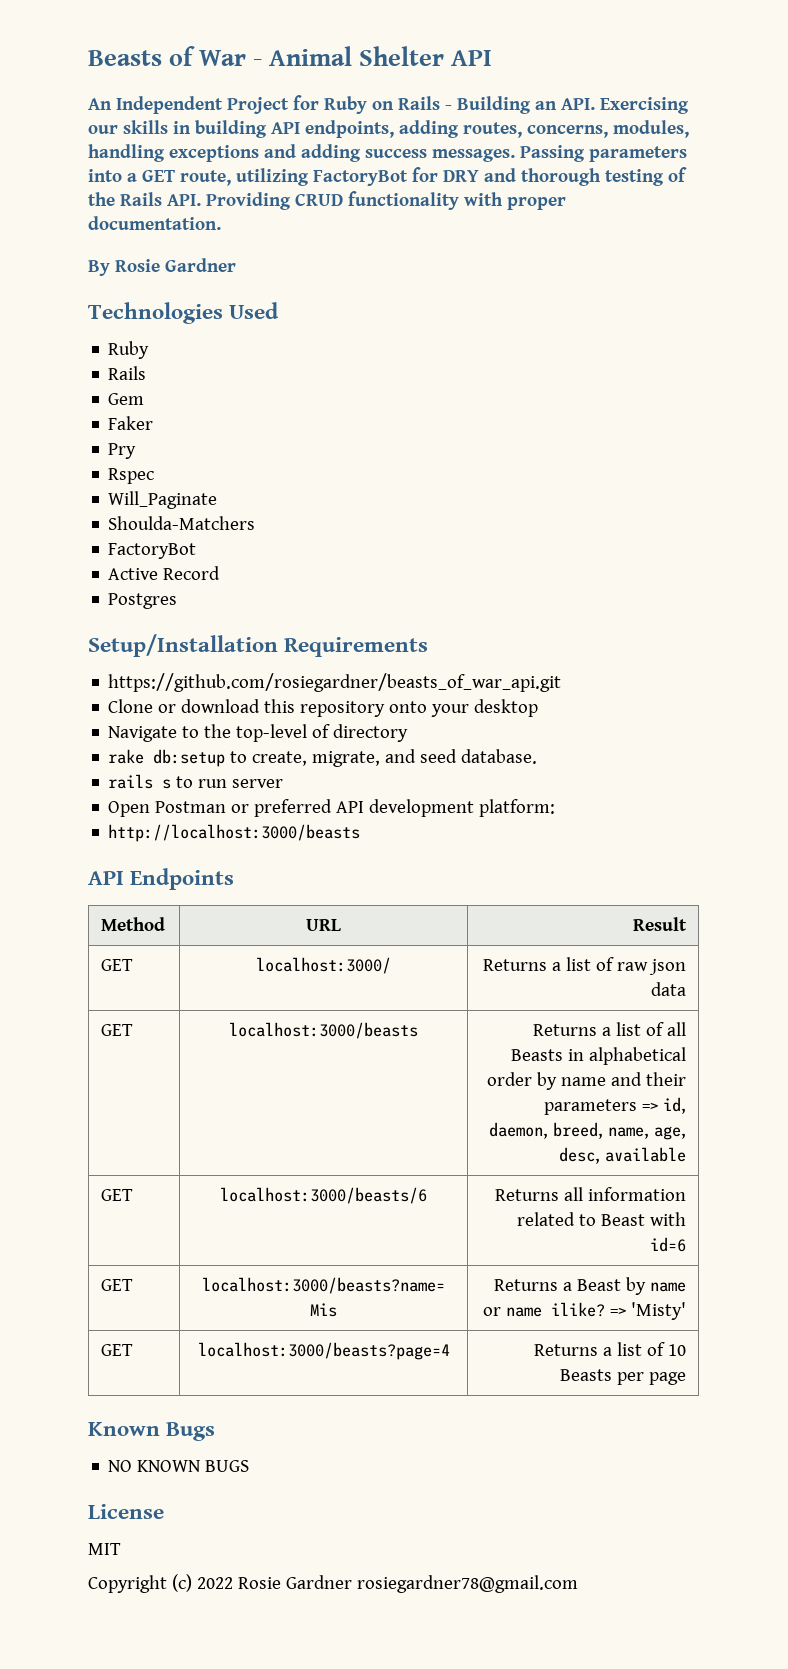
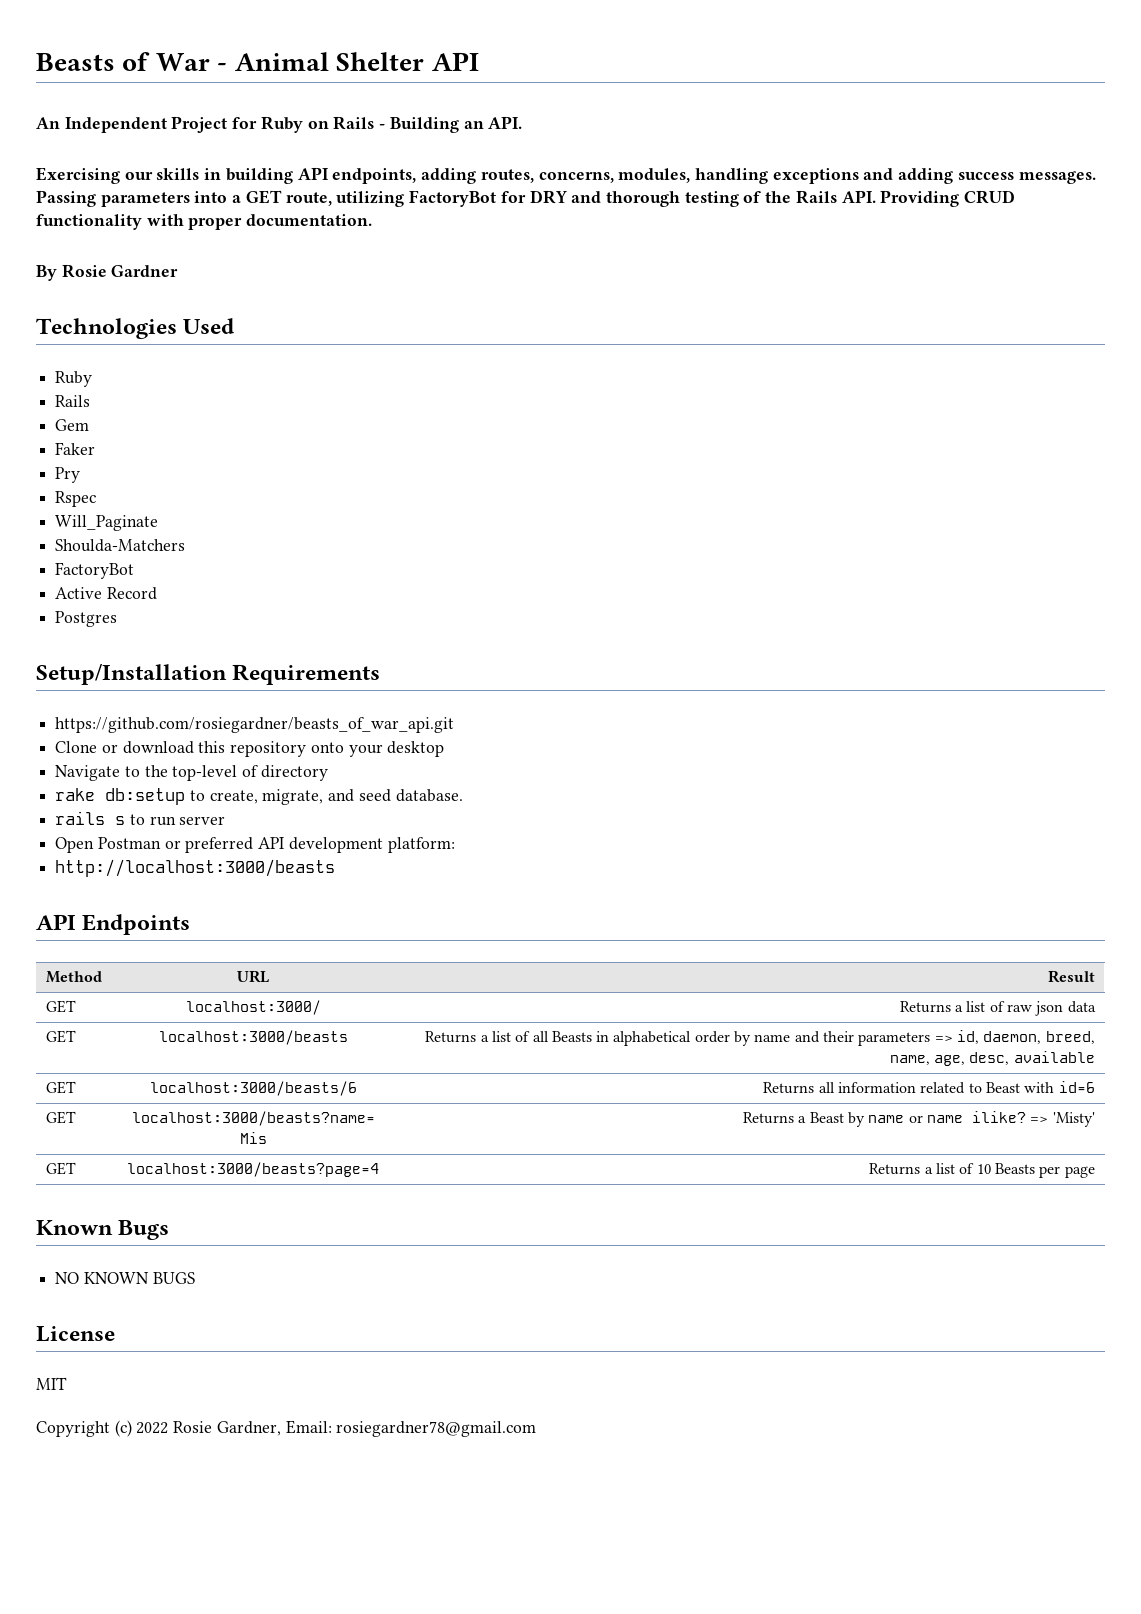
- An Independent Project for Ruby on Rails - Building an API. Exercising our skills in building API endpoints, adding routes, concerns, modules, handling exceptions and adding success messages.
+ An Independent Project for Ruby on Rails - Building an API.
+ Exercising our skills in building API endpoints, adding routes, concerns, modules, handling exceptions and adding success messages.
- Copyright (c) 2022 Rosie Gardner rosiegardner78@gmail.com
+ Copyright (c) 2022 Rosie Gardner, Email: rosiegardner78@gmail.com

